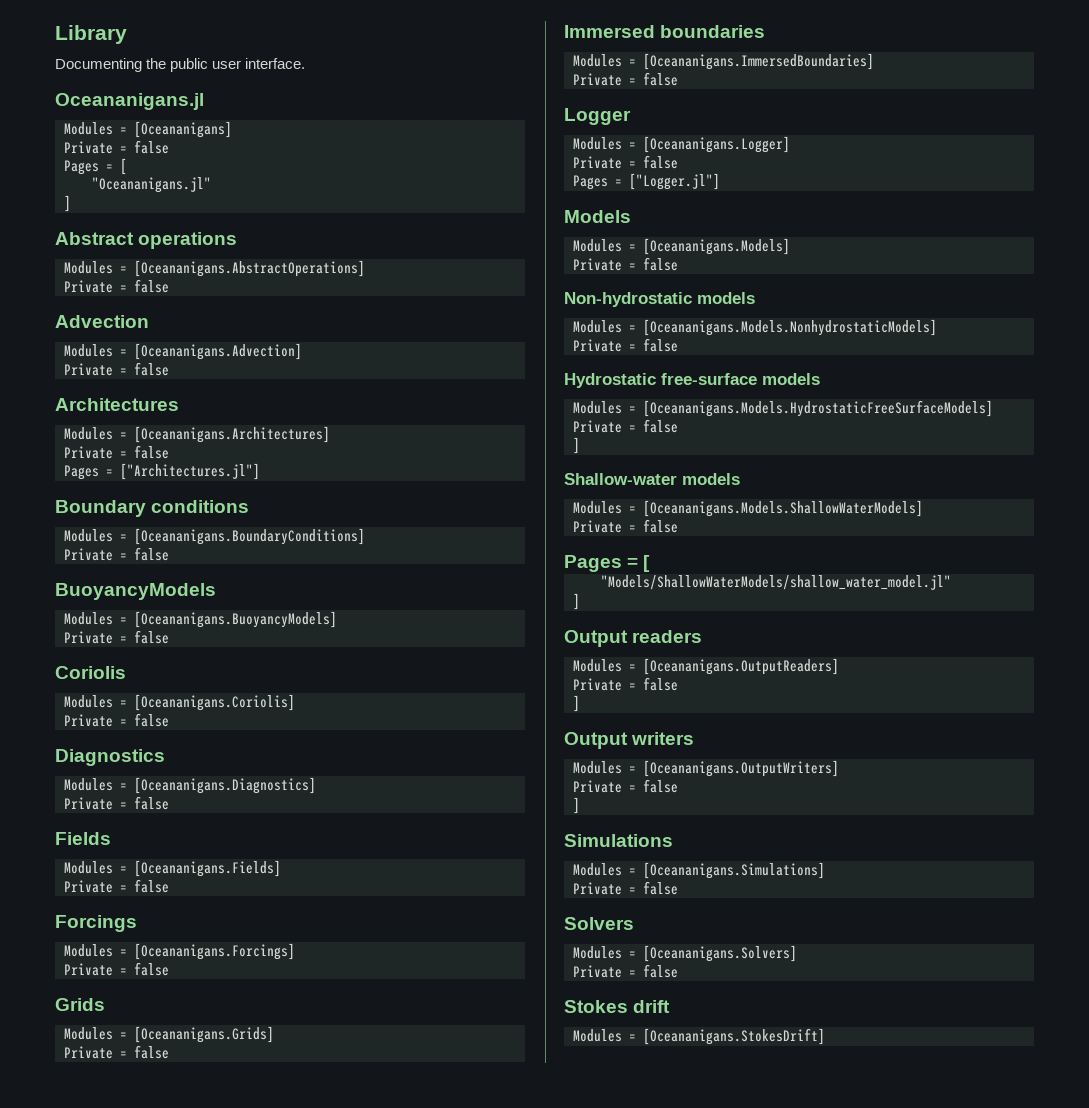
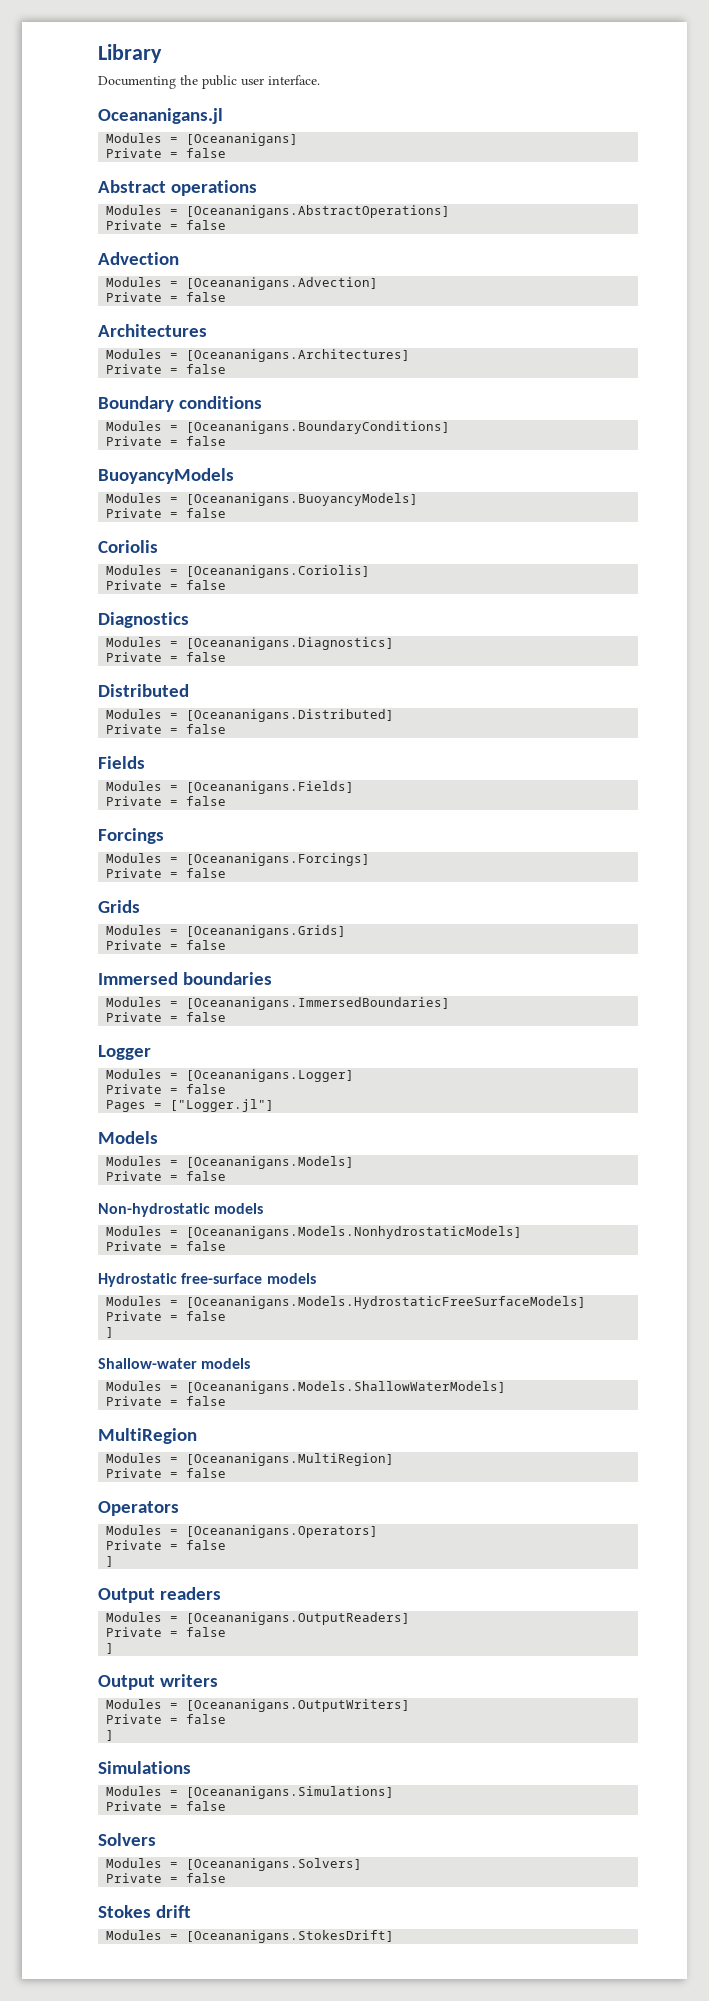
  Modules = [Oceananigans]
  Private = false
- Pages = [
- "Oceananigans.jl"
- ]
- Pages = ["Architectures.jl"]
+ Distributed
+ Modules = [Oceananigans.Distributed]
+ Private = false
  Modules = [Oceananigans.Models.ShallowWaterModels]
  Private = false
- Pages = [
- "Models/ShallowWaterModels/shallow_water_model.jl"
+ MultiRegion
+ Modules = [Oceananigans.MultiRegion]
+ Private = false
+ Operators
+ Modules = [Oceananigans.Operators]
+ Private = false

